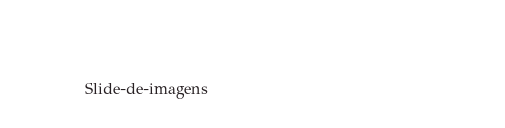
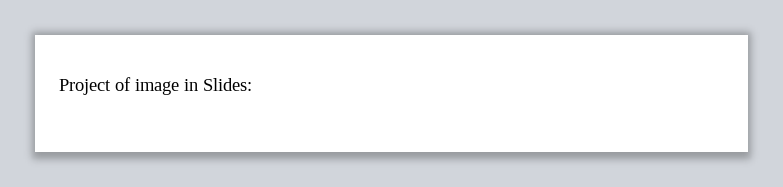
- Slide-de-imagens
+ Project of image in Slides:

